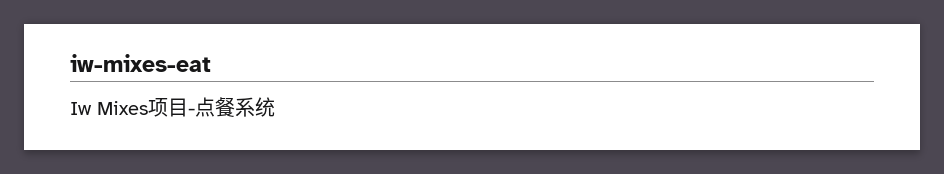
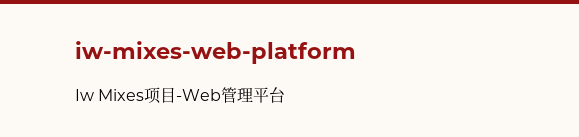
- iw-mixes-eat
+ iw-mixes-web-platform
- Iw Mixes项目-点餐系统
+ Iw Mixes项目-Web管理平台

